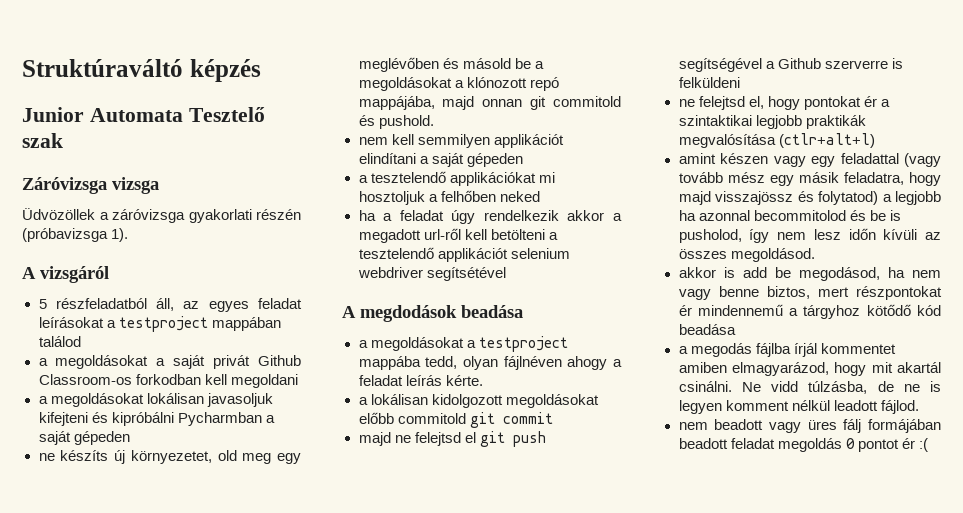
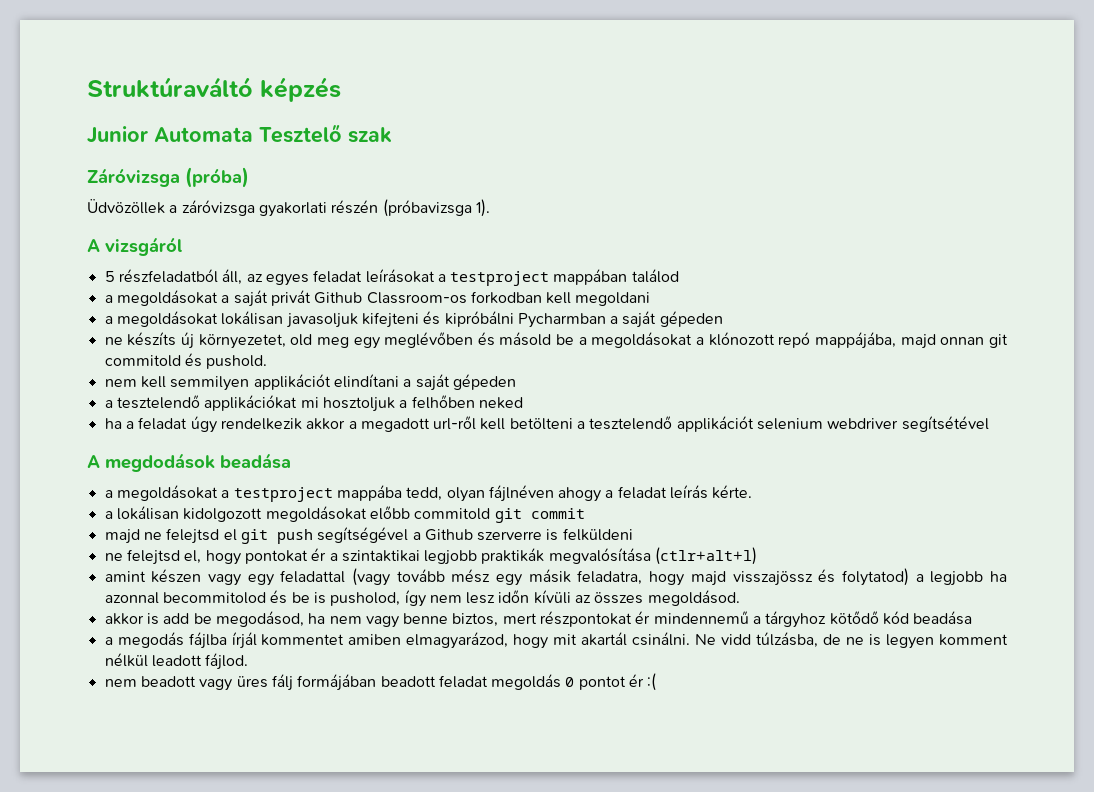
- Záróvizsga vizsga
+ Záróvizsga (próba)

